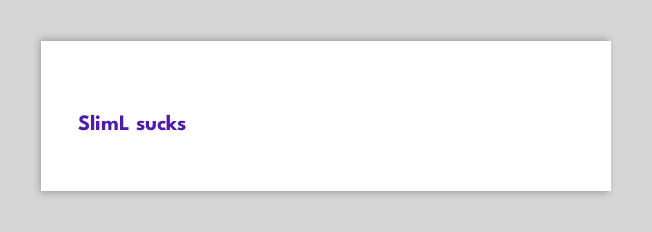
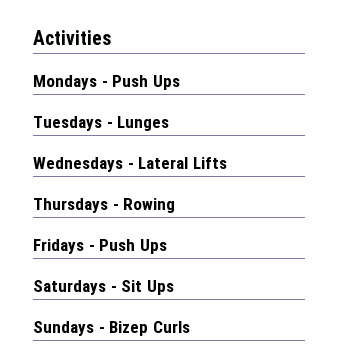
- SlimL sucks
+ Activities
+ Mondays - Push Ups
+ Tuesdays - Lunges
+ Wednesdays - Lateral Lifts
+ Thursdays - Rowing
+ Fridays - Push Ups
+ Saturdays - Sit Ups
+ Sundays - Bizep Curls

